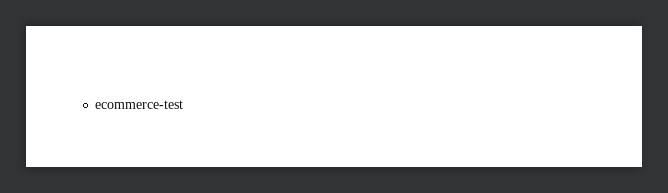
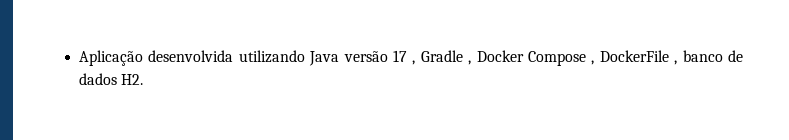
- ecommerce-test
+ Aplicação desenvolvida utilizando Java versão 17 , Gradle , Docker Compose , DockerFile , banco de dados H2.

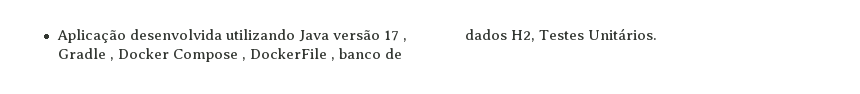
- Aplicação desenvolvida utilizando Java versão 17 , Gradle , Docker Compose , DockerFile , banco de dados H2.
+ Aplicação desenvolvida utilizando Java versão 17 , Gradle , Docker Compose , DockerFile , banco de dados H2, Testes Unitários.

